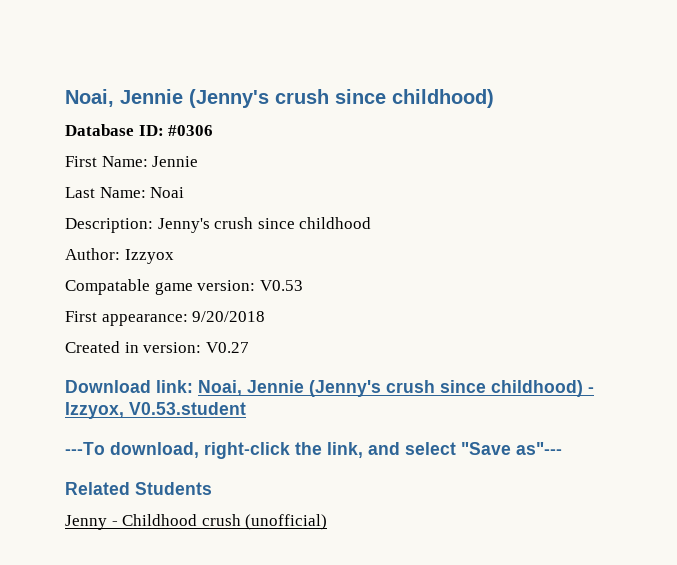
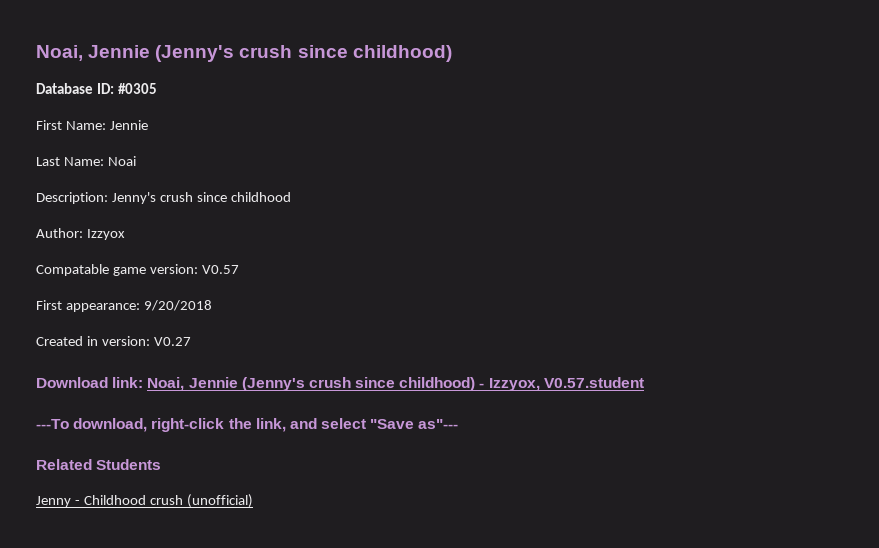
- Database ID: #0306
+ Database ID: #0305
- Compatable game version: V0.53
+ Compatable game version: V0.57
- Download link: Noai, Jennie (Jenny's crush since childhood) - Izzyox, V0.53.student
+ Download link: Noai, Jennie (Jenny's crush since childhood) - Izzyox, V0.57.student

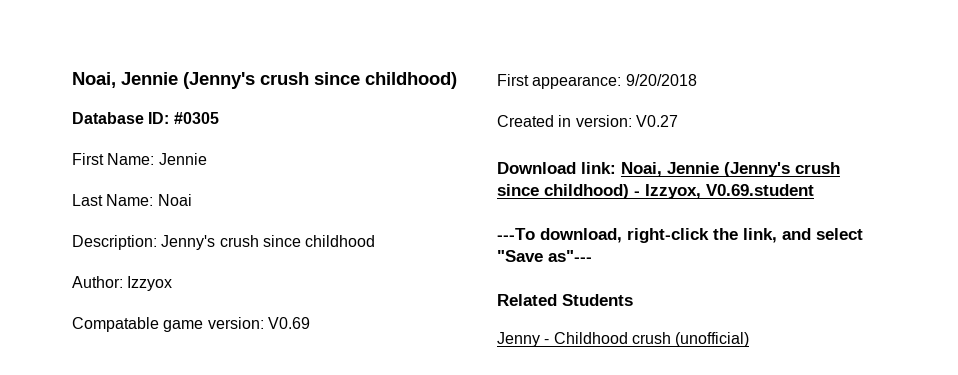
- Compatable game version: V0.57
+ Compatable game version: V0.69
- Download link: Noai, Jennie (Jenny's crush since childhood) - Izzyox, V0.57.student
+ Download link: Noai, Jennie (Jenny's crush since childhood) - Izzyox, V0.69.student

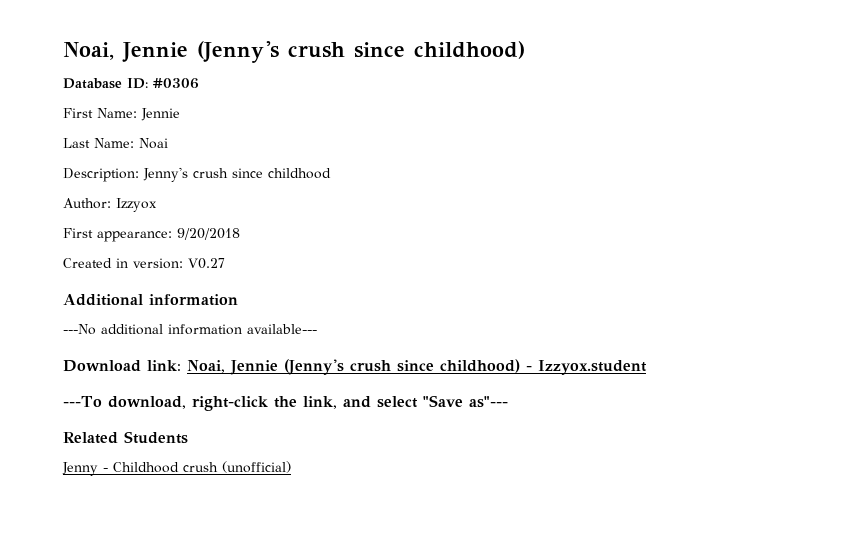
- Database ID: #0305
+ Database ID: #0306
- Compatable game version: V0.69
+ Additional information
+ ---No additional information available---
- Download link: Noai, Jennie (Jenny's crush since childhood) - Izzyox, V0.69.student
+ Download link: Noai, Jennie (Jenny's crush since childhood) - Izzyox.student

